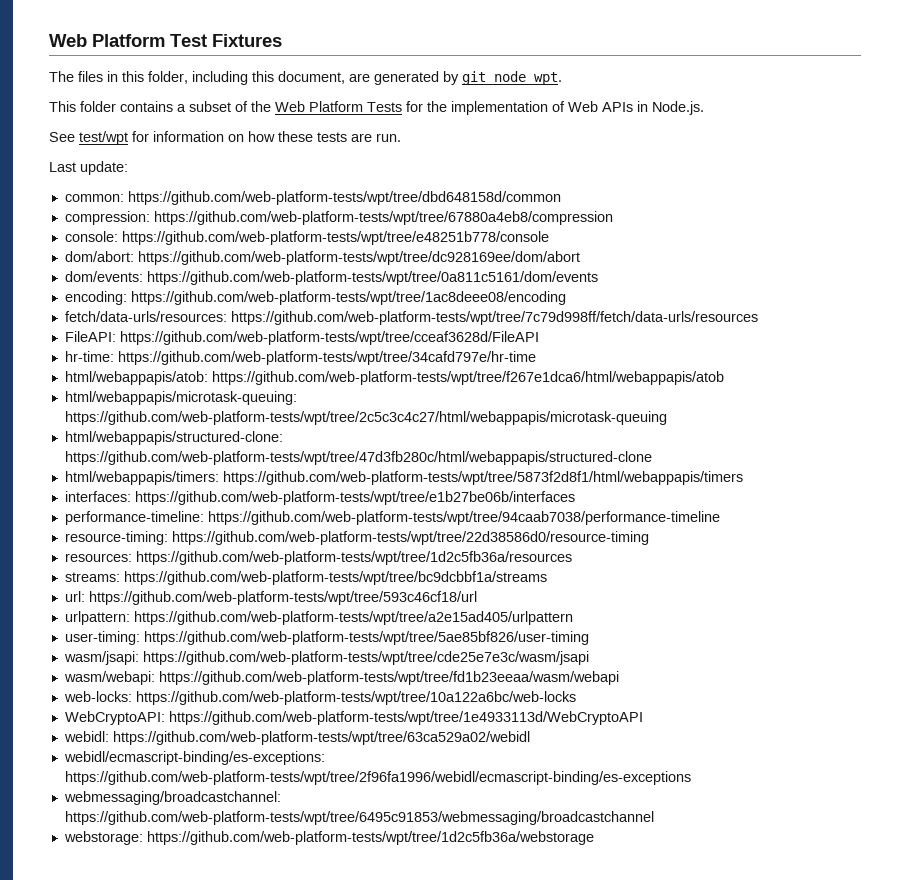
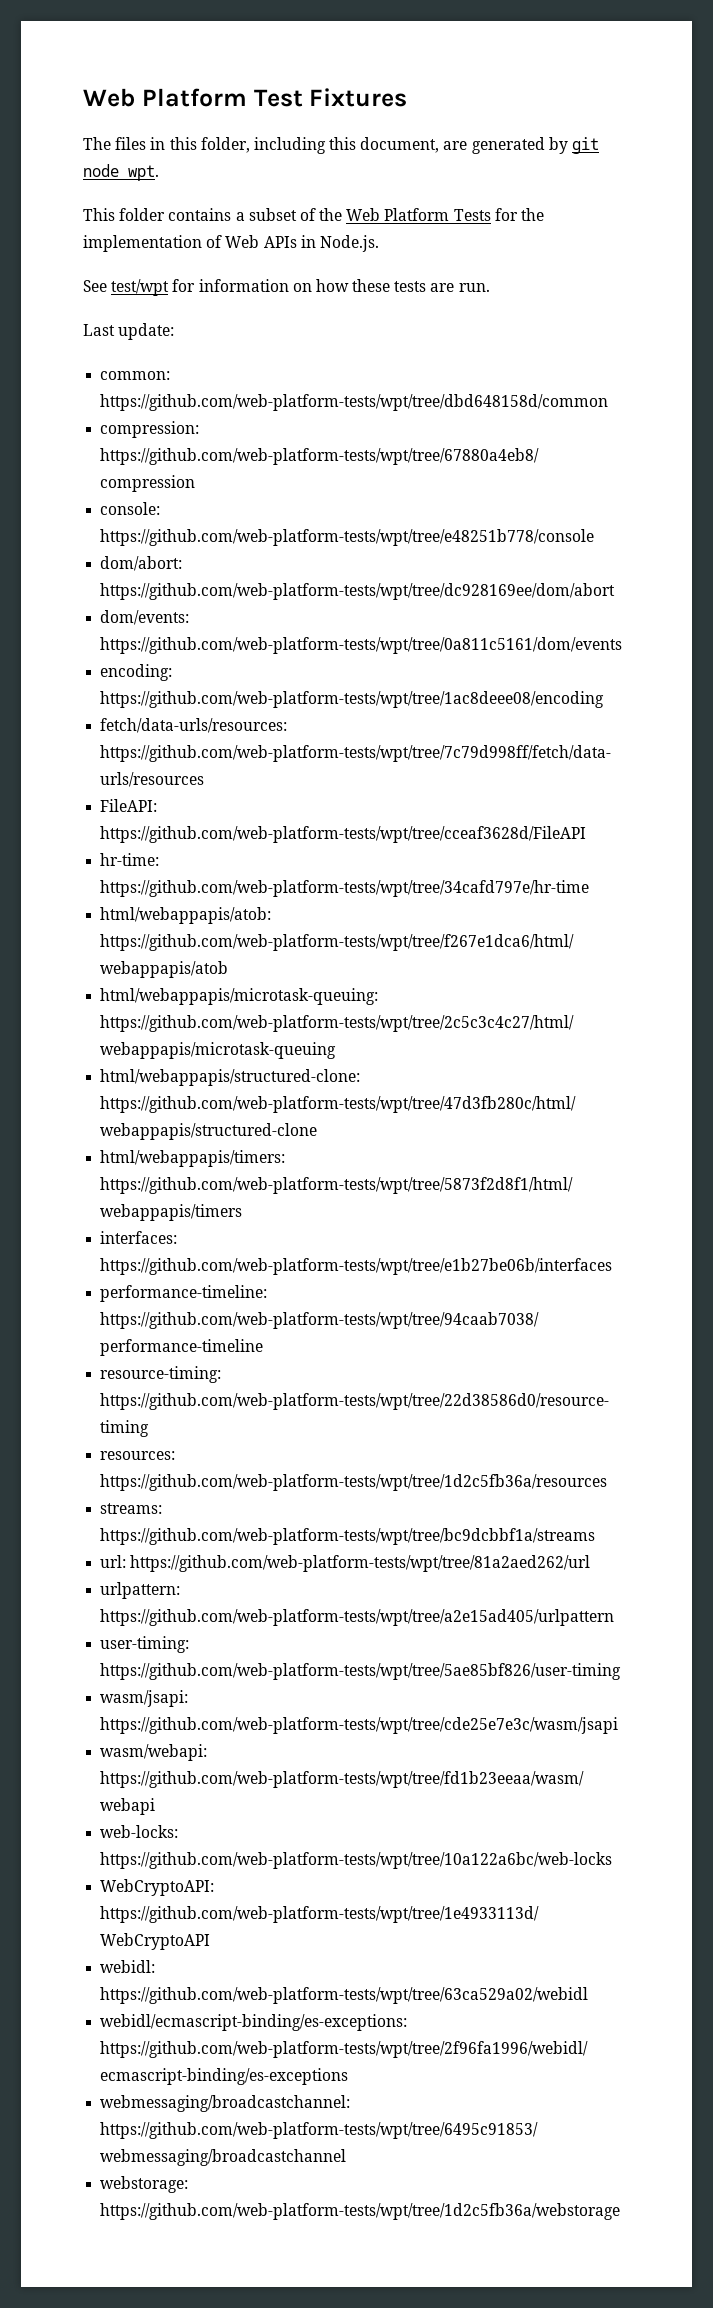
- url: https://github.com/web-platform-tests/wpt/tree/593c46cf18/url
+ url: https://github.com/web-platform-tests/wpt/tree/81a2aed262/url

